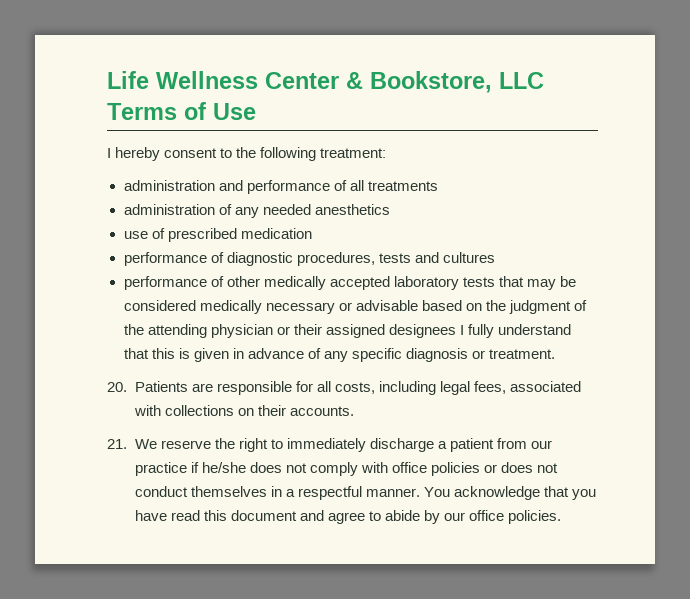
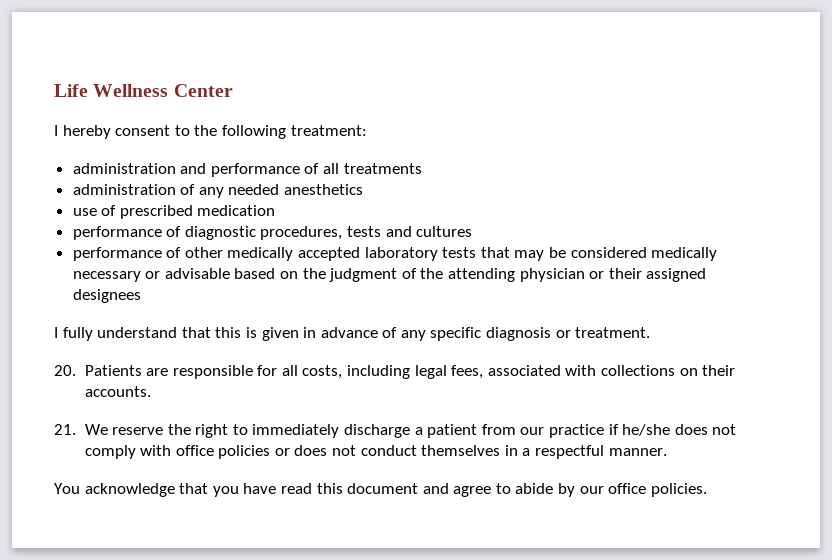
- Life Wellness Center & Bookstore, LLC Terms of Use
+ Life Wellness Center
- performance of other medically accepted laboratory tests that may be considered medically necessary or advisable based on the judgment of the attending physician or their assigned designees I fully understand that this is given in advance of any specific diagnosis or treatment.
+ performance of other medically accepted laboratory tests that may be considered medically necessary or advisable based on the judgment of the attending physician or their assigned designees
+ I fully understand that this is given in advance of any specific diagnosis or treatment.
- 21. We reserve the right to immediately discharge a patient from our practice if he/she does not comply with office policies or does not conduct themselves in a respectful manner. You acknowledge that you have read this document and agree to abide by our office policies.
+ 21. We reserve the right to immediately discharge a patient from our practice if he/she does not comply with office policies or does not conduct themselves in a respectful manner.
+ You acknowledge that you have read this document and agree to abide by our office policies.

